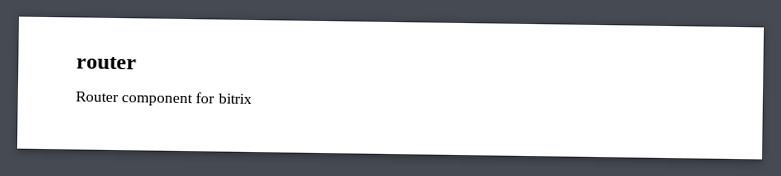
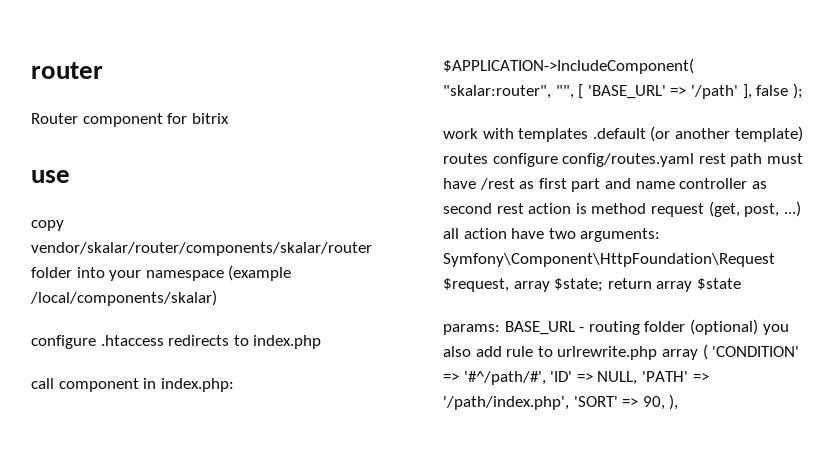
+ use
+ copy vendor/skalar/router/components/skalar/router folder into your namespace (example /local/components/skalar)
+ configure .htaccess redirects to index.php
+ call component in index.php: $APPLICATION->IncludeComponent( "skalar:router", "", [ 'BASE_URL' => '/path' ], false );
+ work with templates .default (or another template) routes configure config/routes.yaml rest path must have /rest as first part and name controller as second rest action is method request (get, post, ...) all action have two arguments: Symfony\Component\HttpFoundation\Request $request, array $state; return array $state
+ params: BASE_URL - routing folder (optional) you also add rule to urlrewrite.php array ( 'CONDITION' => '#^/path/#', 'ID' => NULL, 'PATH' => '/path/index.php', 'SORT' => 90, ),

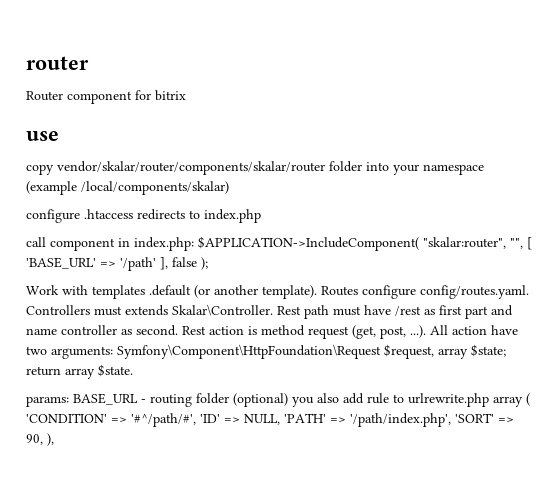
- work with templates .default (or another template) routes configure config/routes.yaml rest path must have /rest as first part and name controller as second rest action is method request (get, post, ...) all action have two arguments: Symfony\Component\HttpFoundation\Request $request, array $state; return array $state
+ Work with templates .default (or another template). Routes configure config/routes.yaml. Controllers must extends Skalar\Controller. Rest path must have /rest as first part and name controller as second. Rest action is method request (get, post, ...). All action have two arguments: Symfony\Component\HttpFoundation\Request $request, array $state; return array $state.

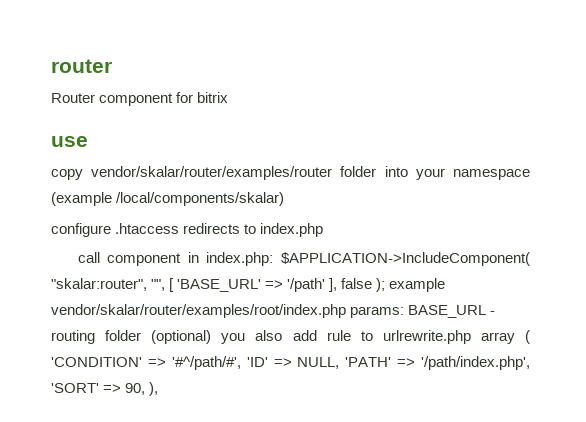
- copy vendor/skalar/router/components/skalar/router folder into your namespace (example /local/components/skalar)
+ copy vendor/skalar/router/examples/router folder into your namespace (example /local/components/skalar)
- call component in index.php: $APPLICATION->IncludeComponent( "skalar:router", "", [ 'BASE_URL' => '/path' ], false );
- Work with templates .default (or another template). Routes configure config/routes.yaml. Controllers must extends Skalar\Controller. Rest path must have /rest as first part and name controller as second. Rest action is method request (get, post, ...). All action have two arguments: Symfony\Component\HttpFoundation\Request $request, array $state; return array $state.
- params: BASE_URL - routing folder (optional) you also add rule to urlrewrite.php array ( 'CONDITION' => '#^/path/#', 'ID' => NULL, 'PATH' => '/path/index.php', 'SORT' => 90, ),
+ call component in index.php: $APPLICATION->IncludeComponent( "skalar:router", "", [ 'BASE_URL' => '/path' ], false ); example vendor/skalar/router/examples/root/index.php params: BASE_URL - routing folder (optional) you also add rule to urlrewrite.php array ( 'CONDITION' => '#^/path/#', 'ID' => NULL, 'PATH' => '/path/index.php', 'SORT' => 90, ),

